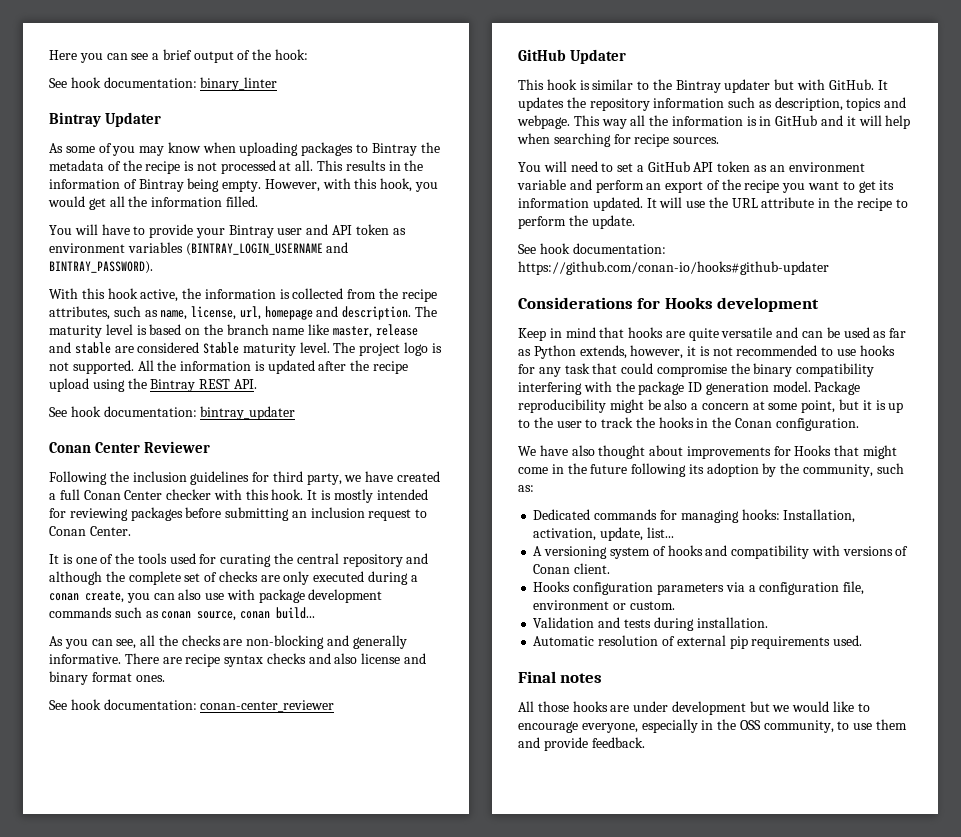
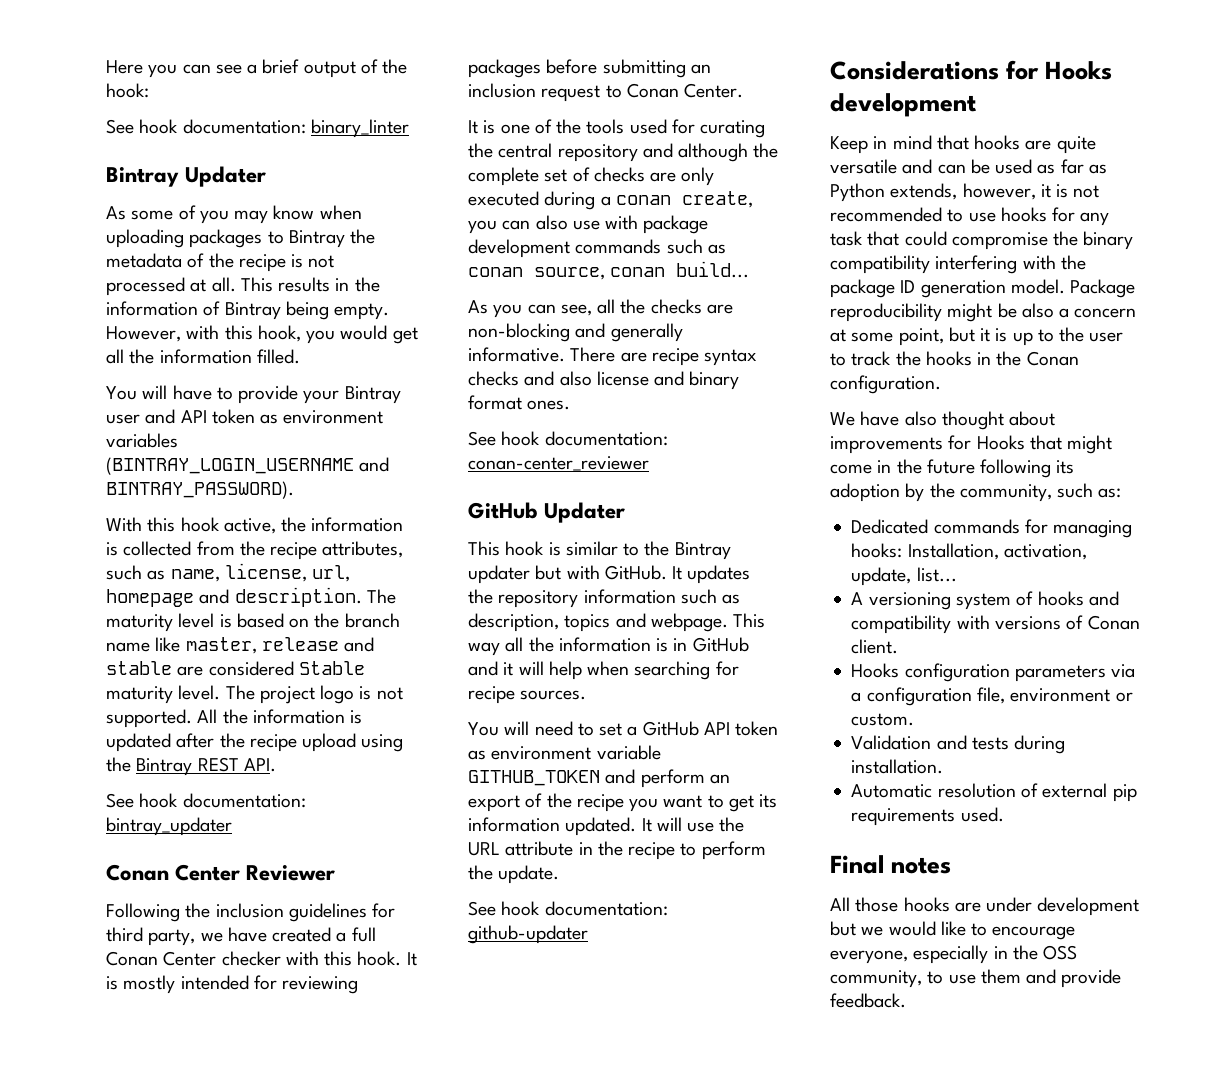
- You will need to set a GitHub API token as an environment variable and perform an export of the recipe you want to get its information updated.
+ You will need to set a GitHub API token as environment variable GITHUB_TOKEN and perform an export of the recipe you want to get its information updated.
- See hook documentation: https://github.com/conan-io/hooks#github-updater
+ See hook documentation: github-updater

